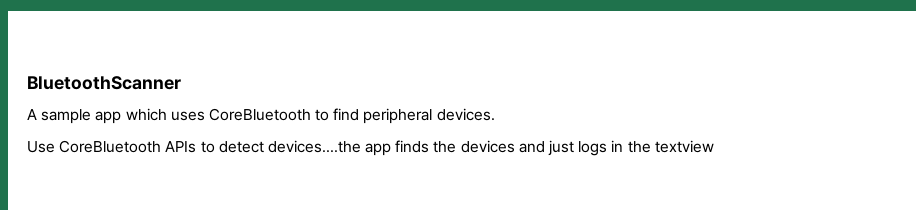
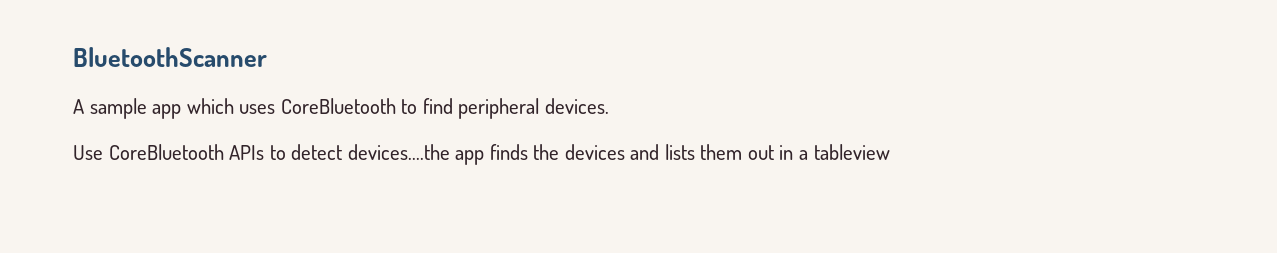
- Use CoreBluetooth APIs to detect devices....the app finds the devices and just logs in the textview
+ Use CoreBluetooth APIs to detect devices....the app finds the devices and lists them out in a tableview

